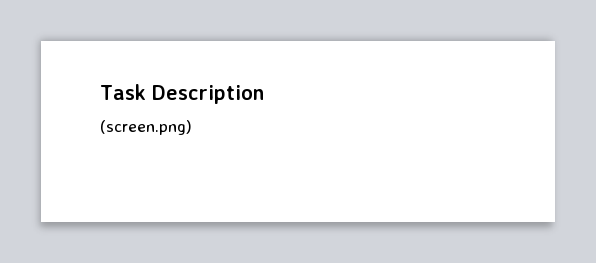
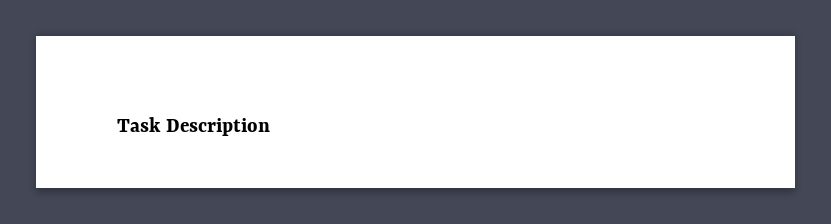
- (screen.png)

